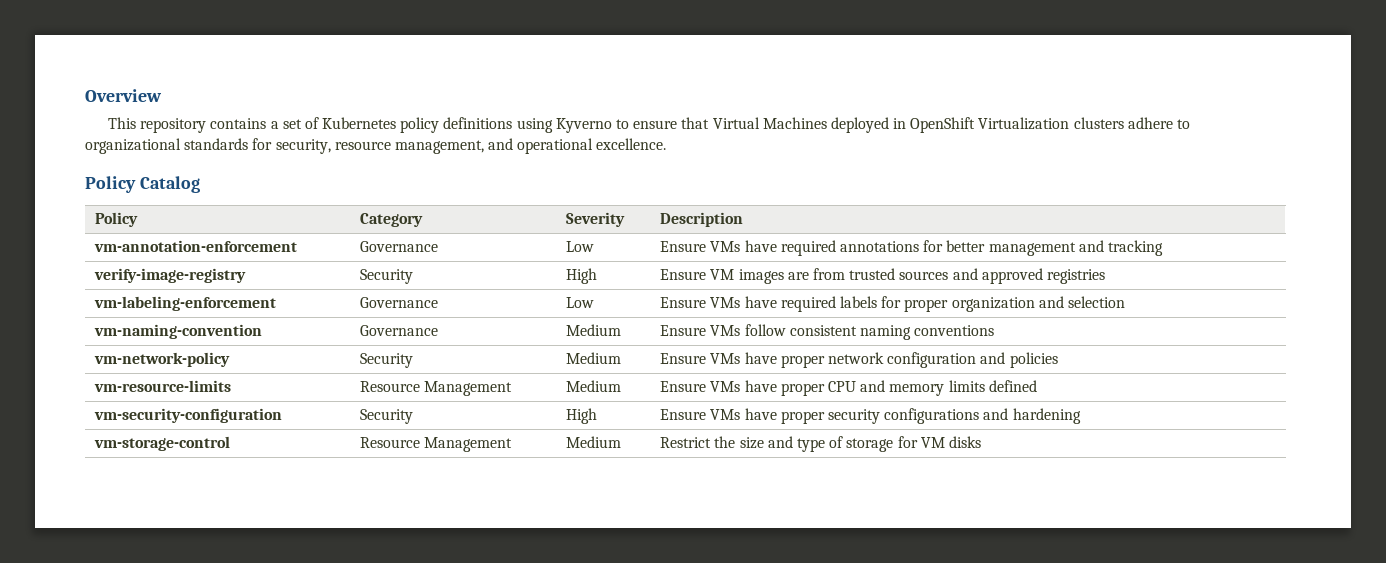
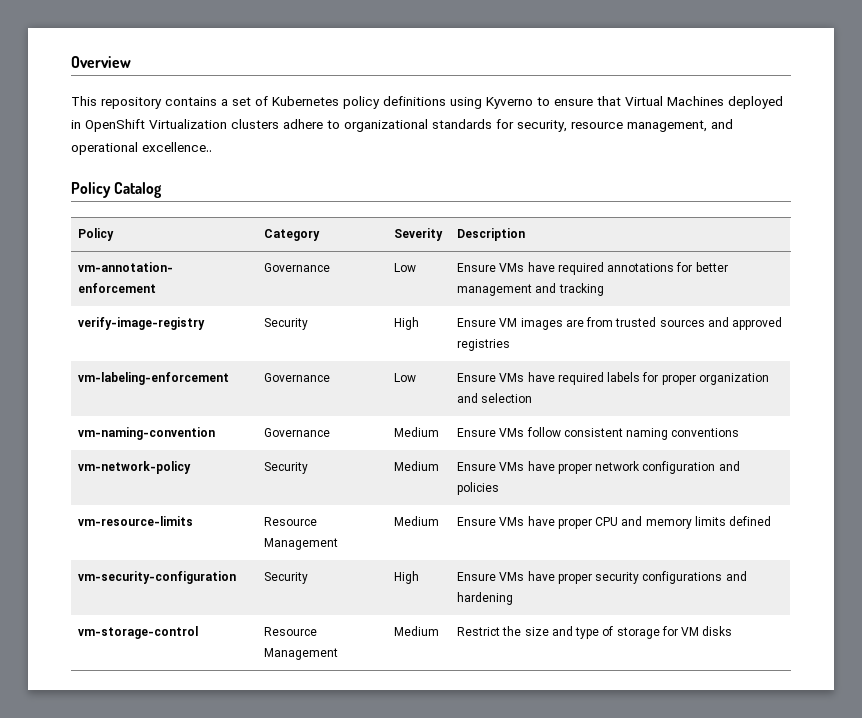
- This repository contains a set of Kubernetes policy definitions using Kyverno to ensure that Virtual Machines deployed in OpenShift Virtualization clusters adhere to organizational standards for security, resource management, and operational excellence.
+ This repository contains a set of Kubernetes policy definitions using Kyverno to ensure that Virtual Machines deployed in OpenShift Virtualization clusters adhere to organizational standards for security, resource management, and operational excellence..

